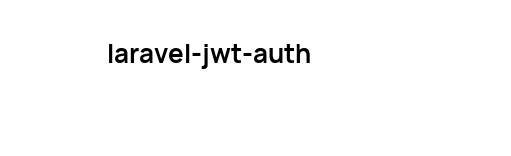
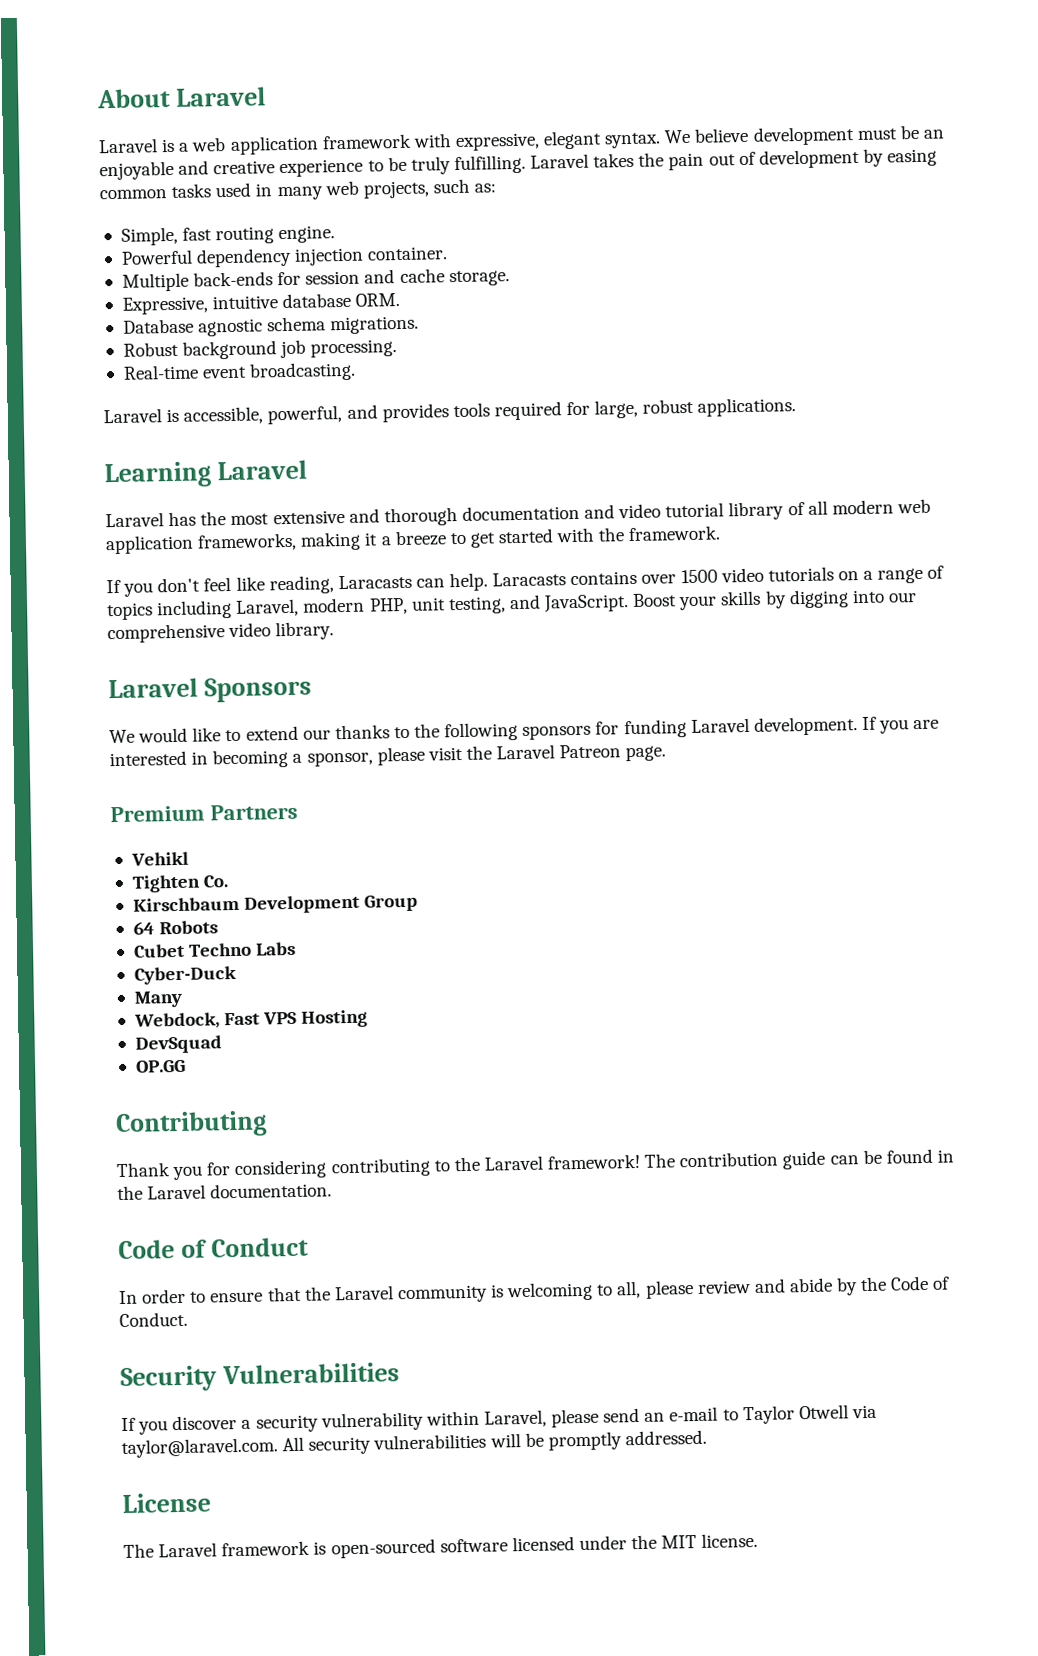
- laravel-jwt-auth
+ About Laravel
+ Laravel is a web application framework with expressive, elegant syntax. We believe development must be an enjoyable and creative experience to be truly fulfilling. Laravel takes the pain out of development by easing common tasks used in many web projects, such as:
+ Simple, fast routing engine.
+ Powerful dependency injection container.
+ Multiple back-ends for session and cache storage.
+ Expressive, intuitive database ORM.
+ Database agnostic schema migrations.
+ Robust background job processing.
+ Real-time event broadcasting.
+ Laravel is accessible, powerful, and provides tools required for large, robust applications.
+ Learning Laravel
+ Laravel has the most extensive and thorough documentation and video tutorial library of all modern web application frameworks, making it a breeze to get started with the framework.
+ If you don't feel like reading, Laracasts can help. Laracasts contains over 1500 video tutorials on a range of topics including Laravel, modern PHP, unit testing, and JavaScript. Boost your skills by digging into our comprehensive video library.
+ Laravel Sponsors
+ We would like to extend our thanks to the following sponsors for funding Laravel development. If you are interested in becoming a sponsor, please visit the Laravel Patreon page.
+ Premium Partners
+ Vehikl
+ Tighten Co.
+ Kirschbaum Development Group
+ 64 Robots
+ Cubet Techno Labs
+ Cyber-Duck
+ Many
+ Webdock, Fast VPS Hosting
+ DevSquad
+ OP.GG
+ Contributing
+ Thank you for considering contributing to the Laravel framework! The contribution guide can be found in the Laravel documentation.
+ Code of Conduct
+ In order to ensure that the Laravel community is welcoming to all, please review and abide by the Code of Conduct.
+ Security Vulnerabilities
+ If you discover a security vulnerability within Laravel, please send an e-mail to Taylor Otwell via taylor@laravel.com. All security vulnerabilities will be promptly addressed.
+ License
+ The Laravel framework is open-sourced software licensed under the MIT license.

